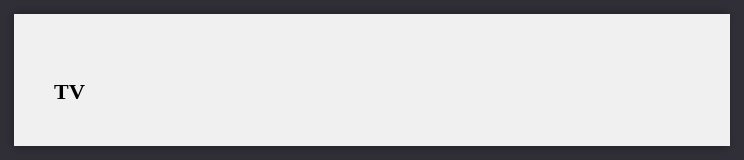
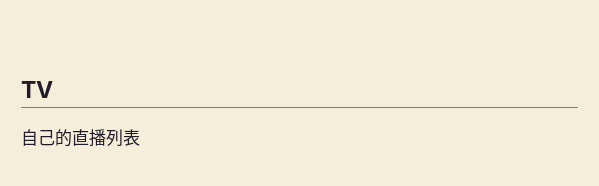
+ 自己的直播列表

